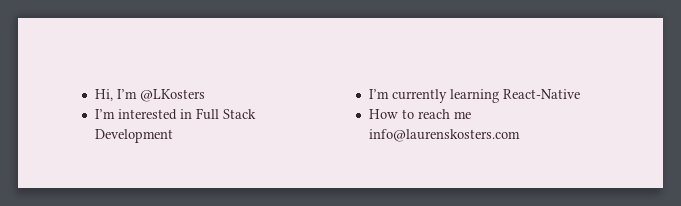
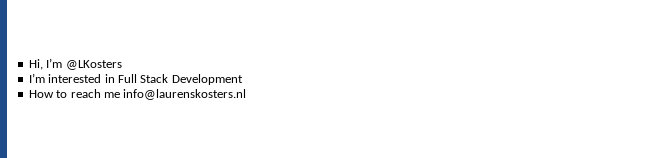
- I’m currently learning React-Native
- How to reach me info@laurenskosters.com
+ How to reach me info@laurenskosters.nl

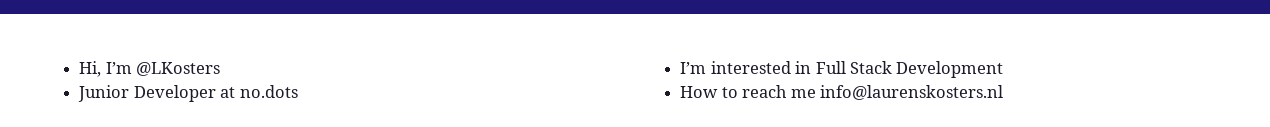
+ Junior Developer at no.dots

